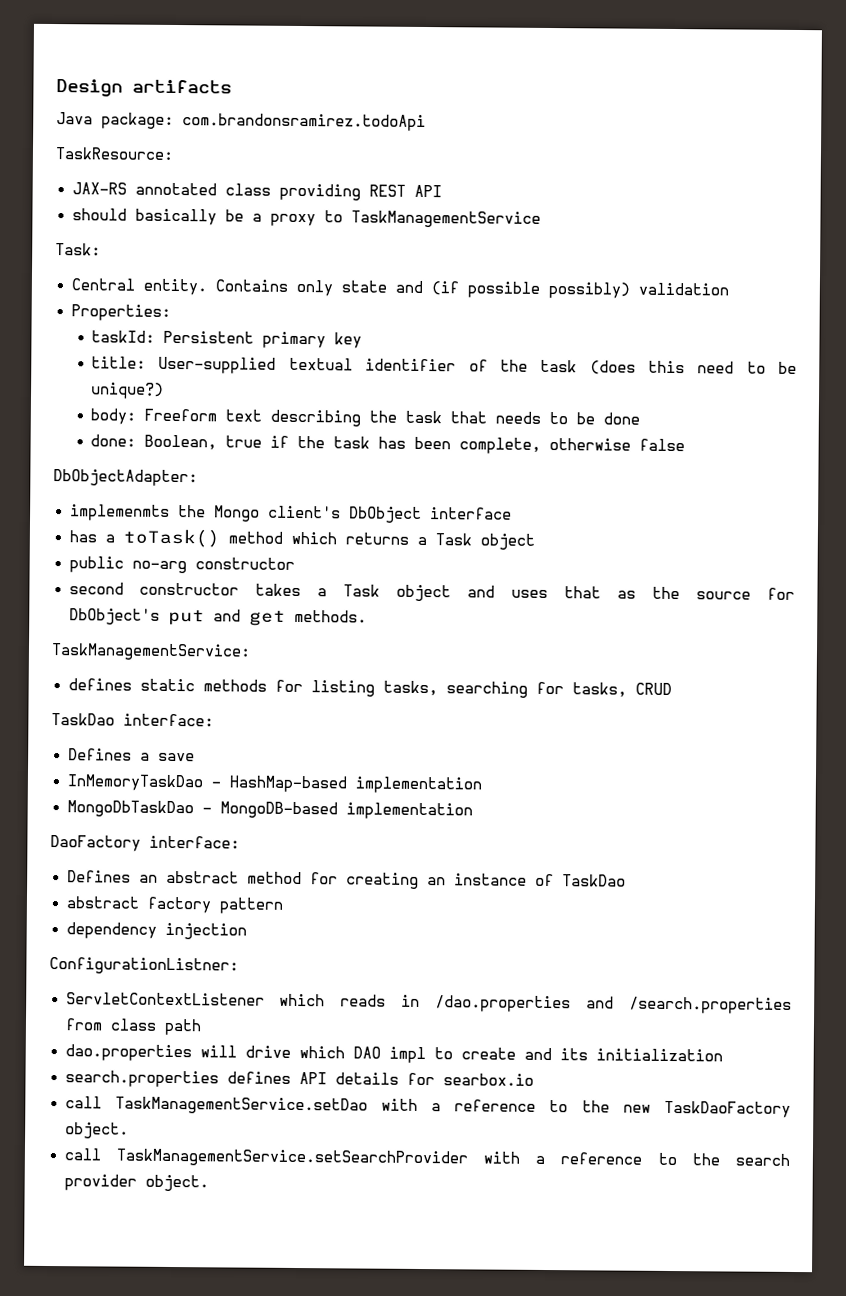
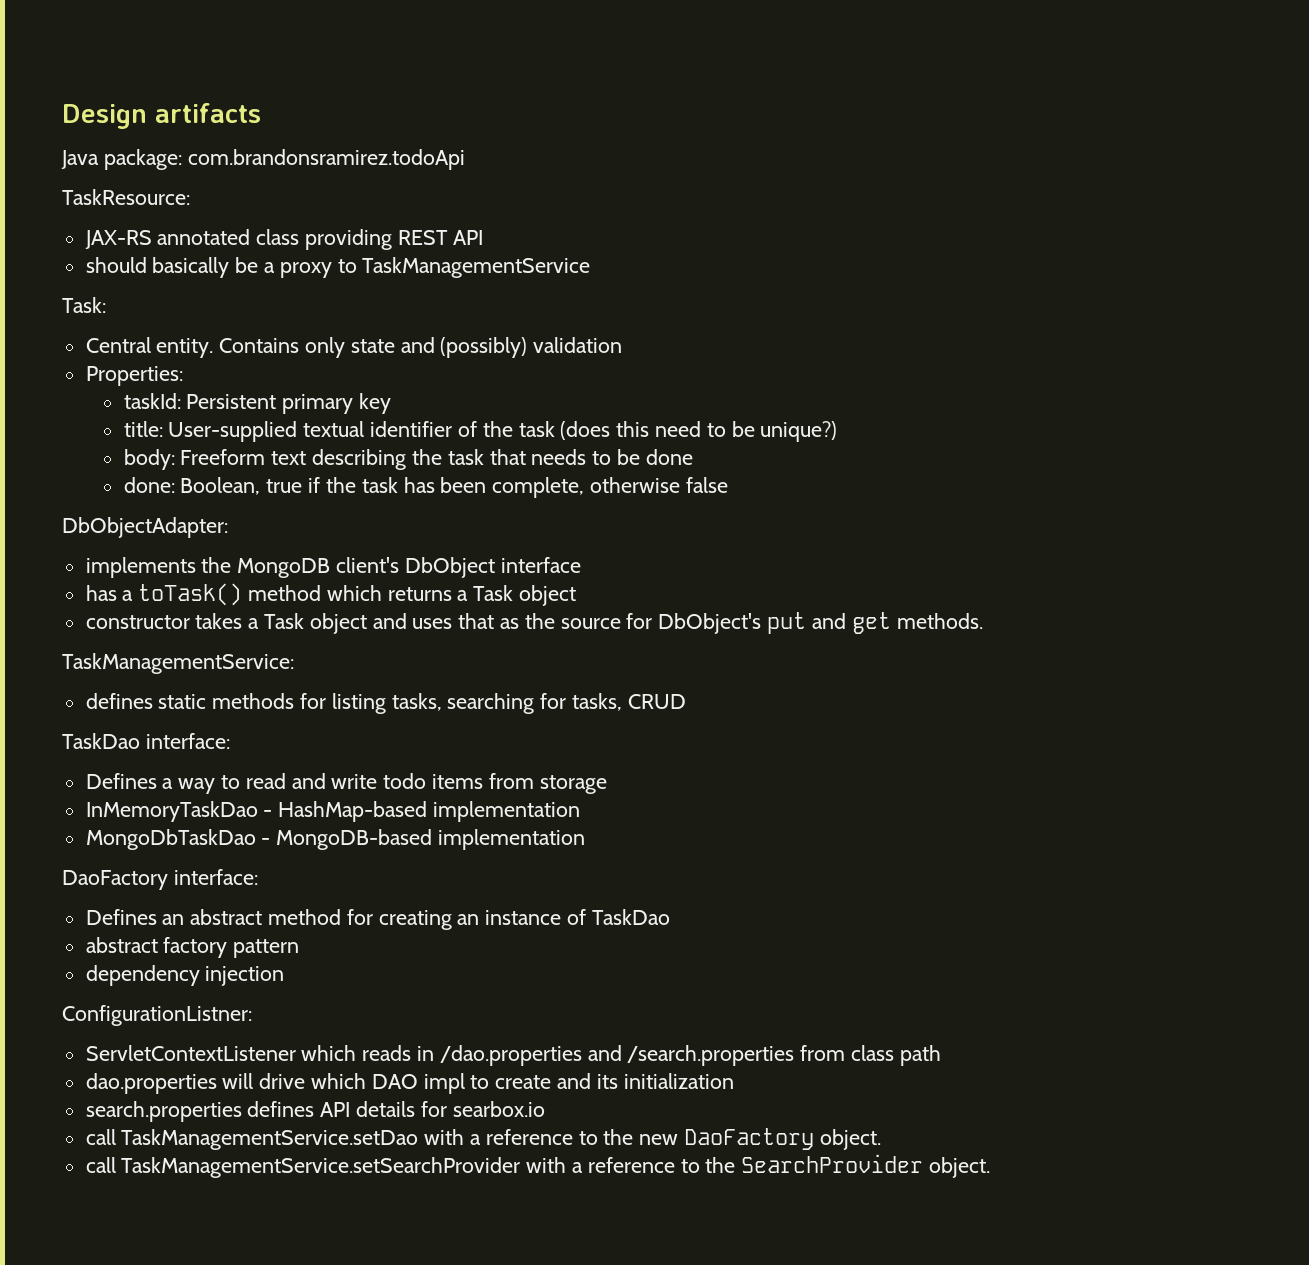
- Contains only state and (if possible possibly) validation
+ Contains only state and (possibly) validation
- implemenmts the Mongo client's DbObject interface
+ implements the MongoDB client's DbObject interface
- public no-arg constructor
- second constructor takes a Task object and uses that as the source for DbObject's put and get methods.
+ constructor takes a Task object and uses that as the source for DbObject's put and get methods.
- Defines a save
+ Defines a way to read and write todo items from storage
- call TaskManagementService.setDao with a reference to the new TaskDaoFactory object.
+ call TaskManagementService.setDao with a reference to the new DaoFactory object.
- call TaskManagementService.setSearchProvider with a reference to the search provider object.
+ call TaskManagementService.setSearchProvider with a reference to the SearchProvider object.

